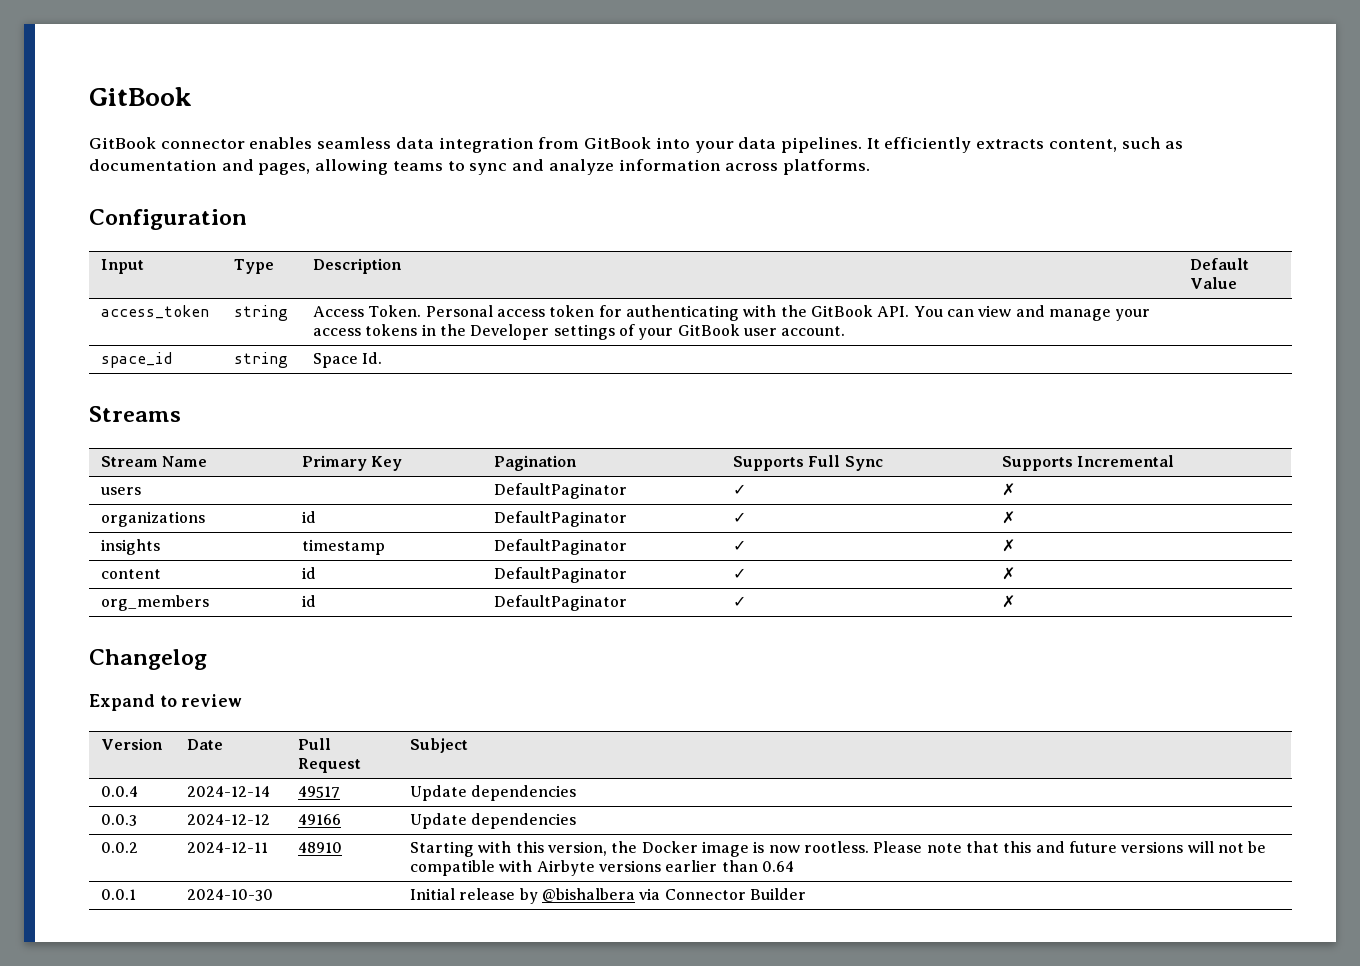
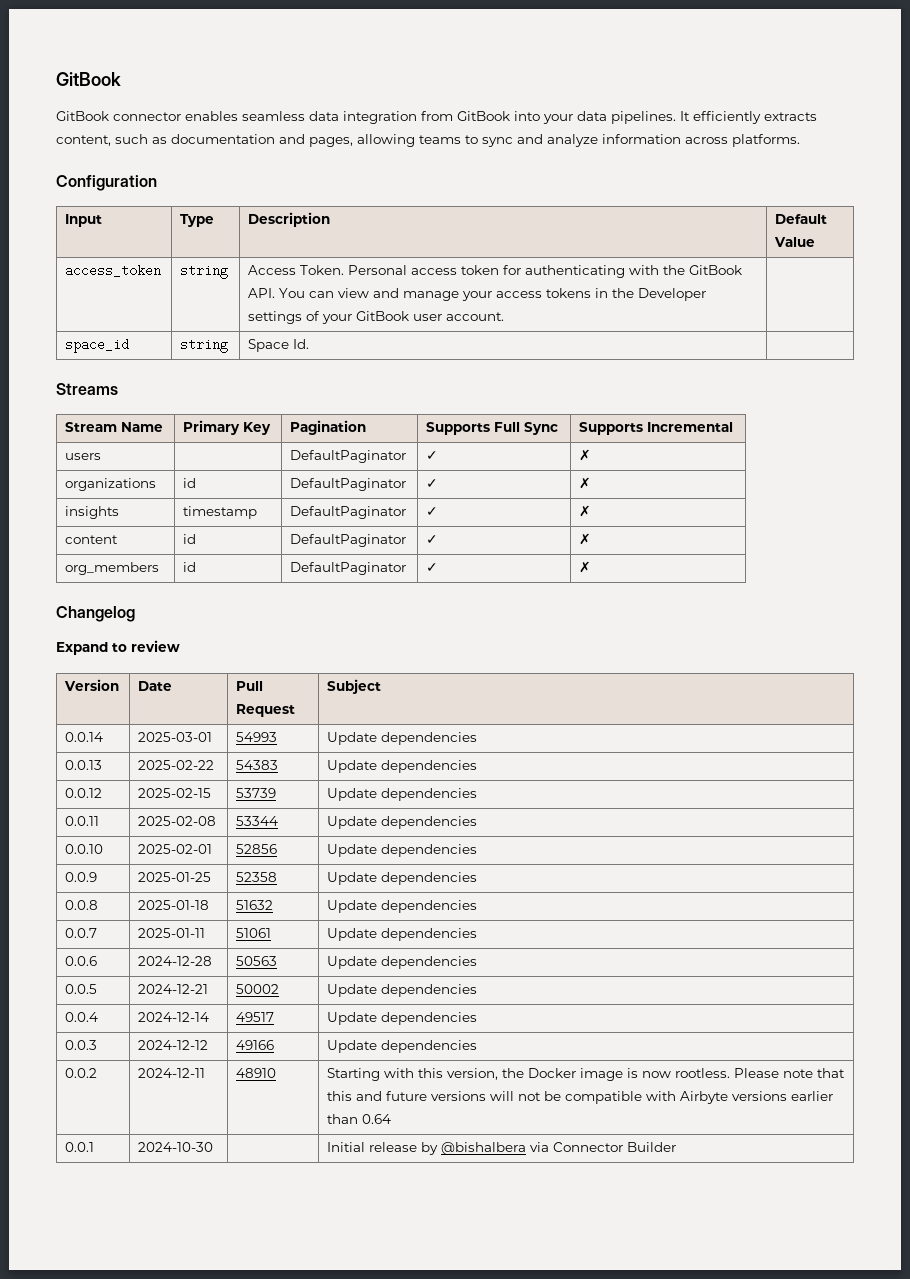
+ 0.0.14 | 2025-03-01 | 54993 | Update dependencies
+ 0.0.13 | 2025-02-22 | 54383 | Update dependencies
+ 0.0.12 | 2025-02-15 | 53739 | Update dependencies
+ 0.0.11 | 2025-02-08 | 53344 | Update dependencies
+ 0.0.10 | 2025-02-01 | 52856 | Update dependencies
+ 0.0.9 | 2025-01-25 | 52358 | Update dependencies
+ 0.0.8 | 2025-01-18 | 51632 | Update dependencies
+ 0.0.7 | 2025-01-11 | 51061 | Update dependencies
+ 0.0.6 | 2024-12-28 | 50563 | Update dependencies
+ 0.0.5 | 2024-12-21 | 50002 | Update dependencies

